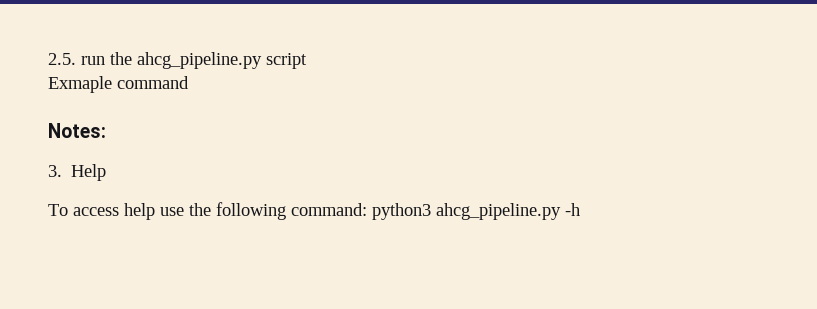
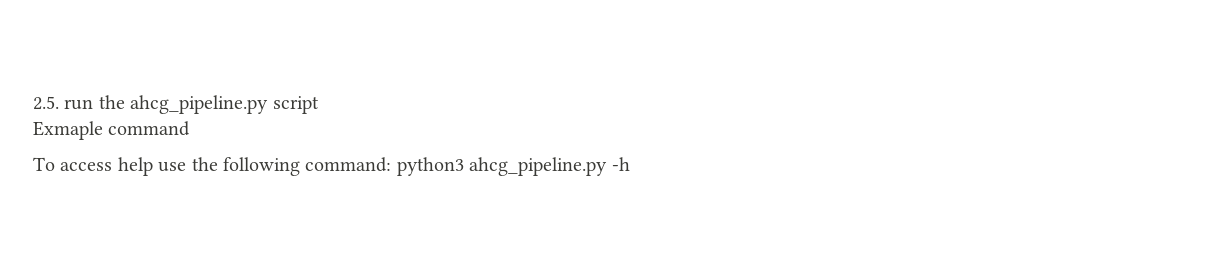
- Notes:
- 3. Help

